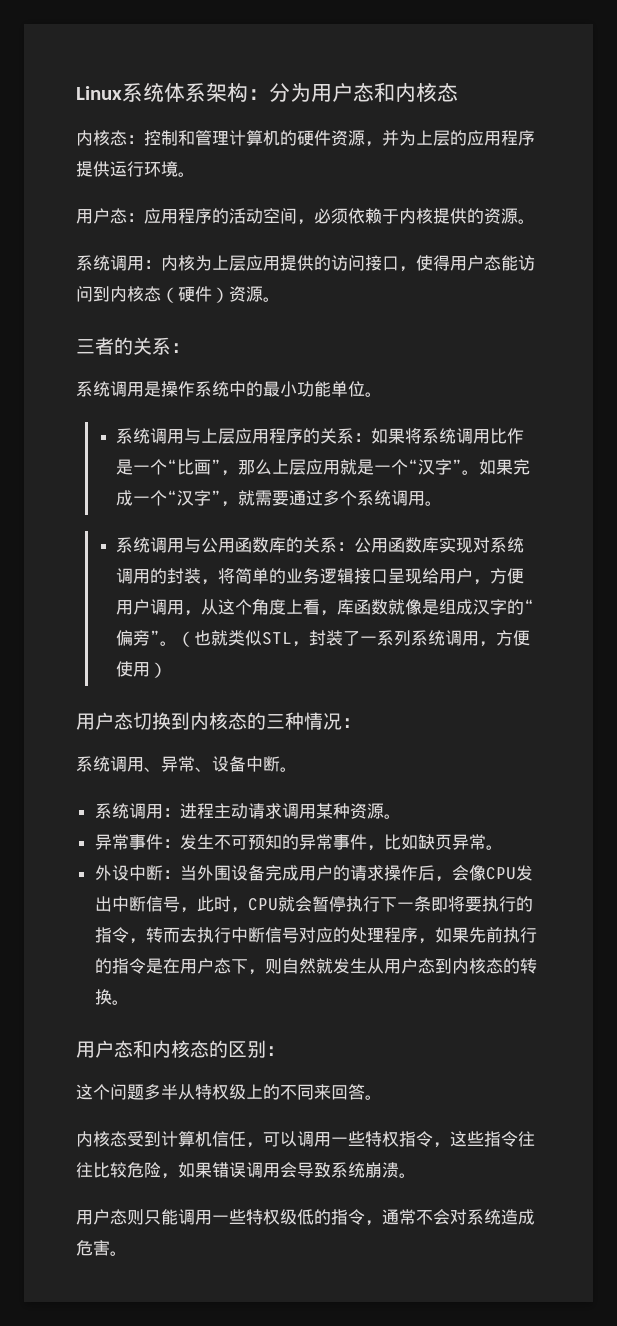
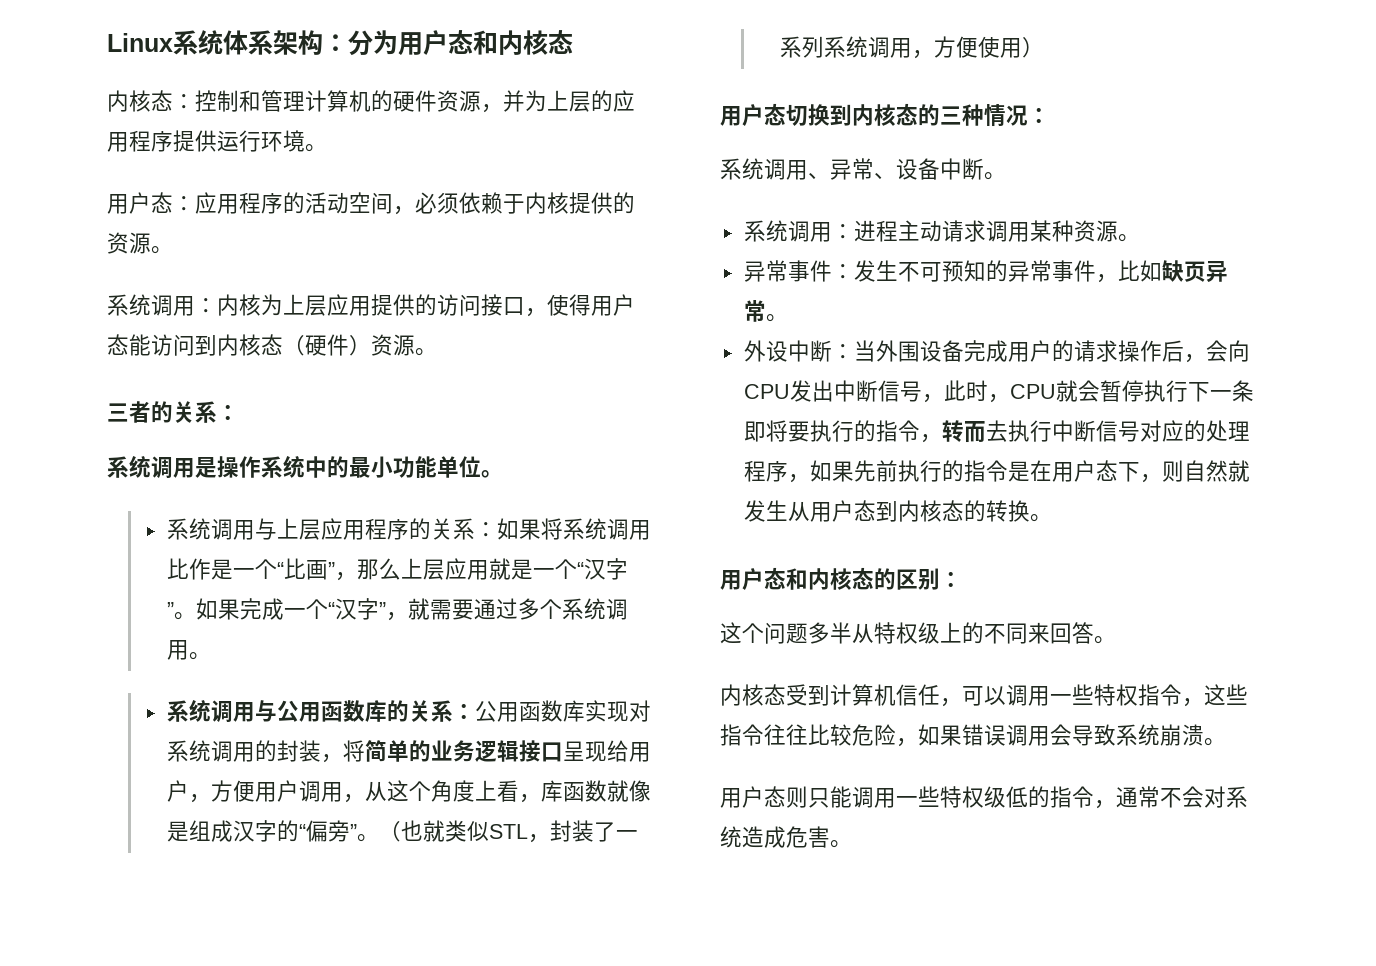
- 外设中断：当外围设备完成用户的请求操作后，会像CPU发出中断信号，此时，CPU就会暂停执行下一条即将要执行的指令，转而去执行中断信号对应的处理程序，如果先前执行的指令是在用户态下，则自然就发生从用户态到内核态的转换。
+ 外设中断：当外围设备完成用户的请求操作后，会向CPU发出中断信号，此时，CPU就会暂停执行下一条即将要执行的指令，转而去执行中断信号对应的处理程序，如果先前执行的指令是在用户态下，则自然就发生从用户态到内核态的转换。

